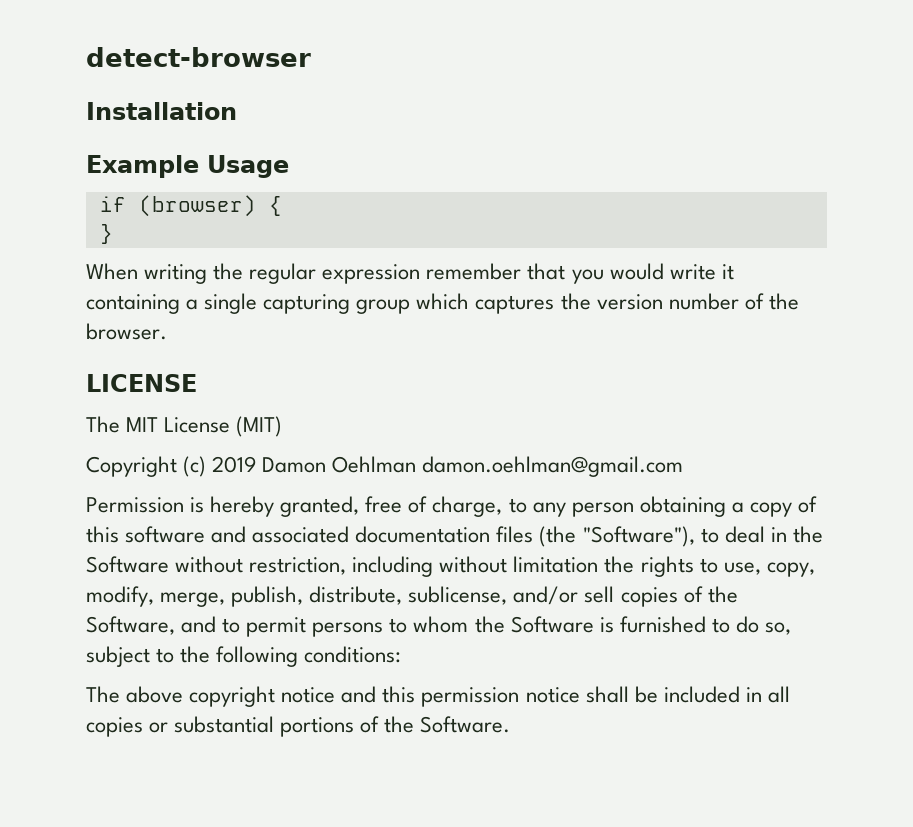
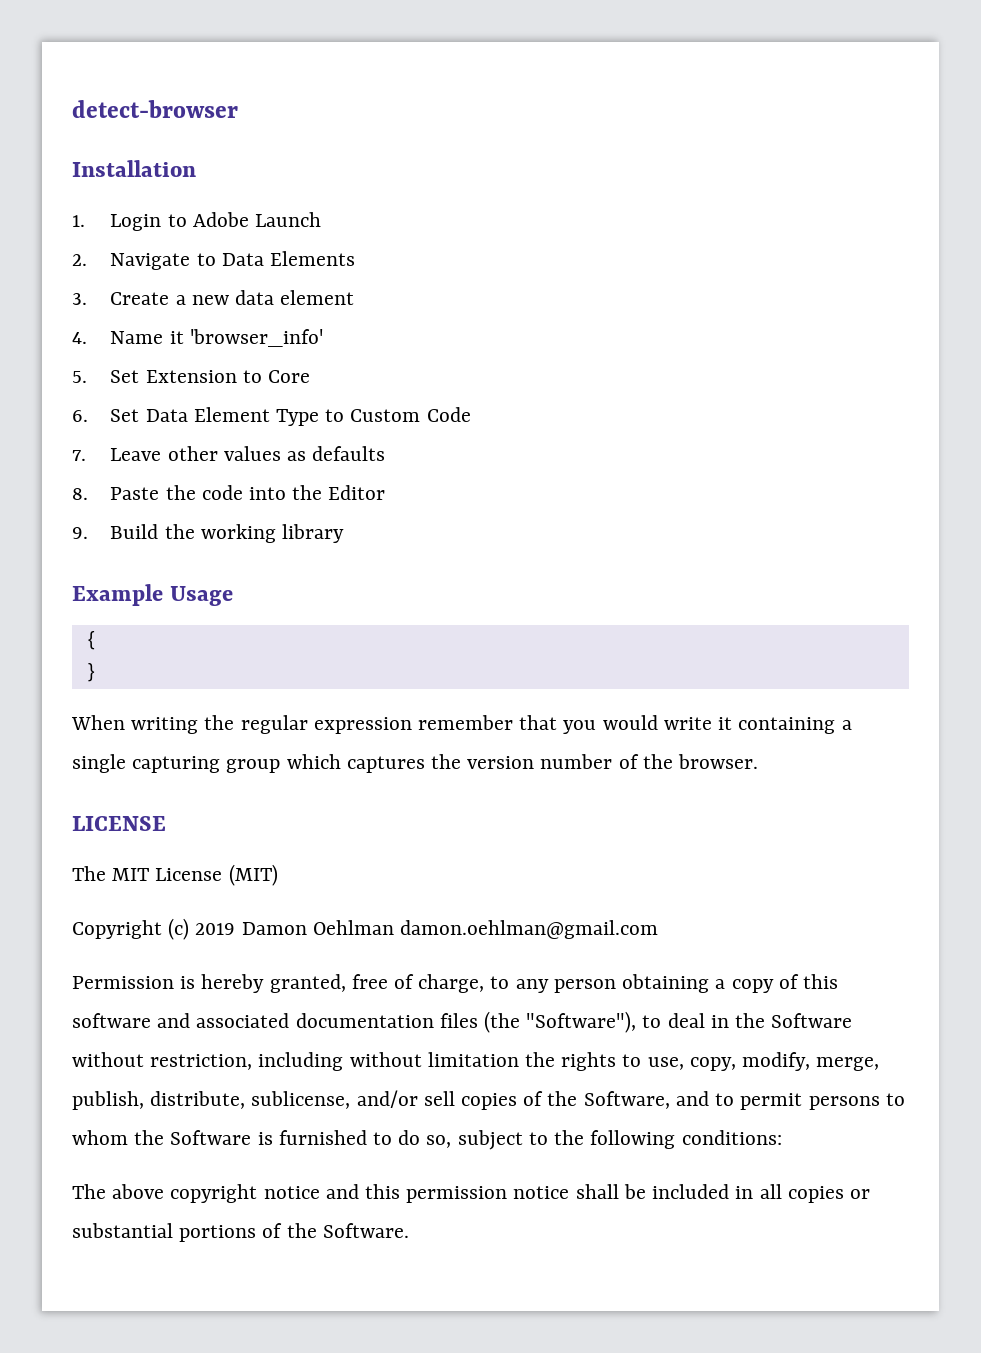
+ 1. Login to Adobe Launch
+ 2. Navigate to Data Elements
+ 3. Create a new data element
+ 4. Name it 'browser_info'
+ 5. Set Extension to Core
+ 6. Set Data Element Type to Custom Code
+ 7. Leave other values as defaults
+ 8. Paste the code into the Editor
+ 9. Build the working library
- if (browser) {
+ {

